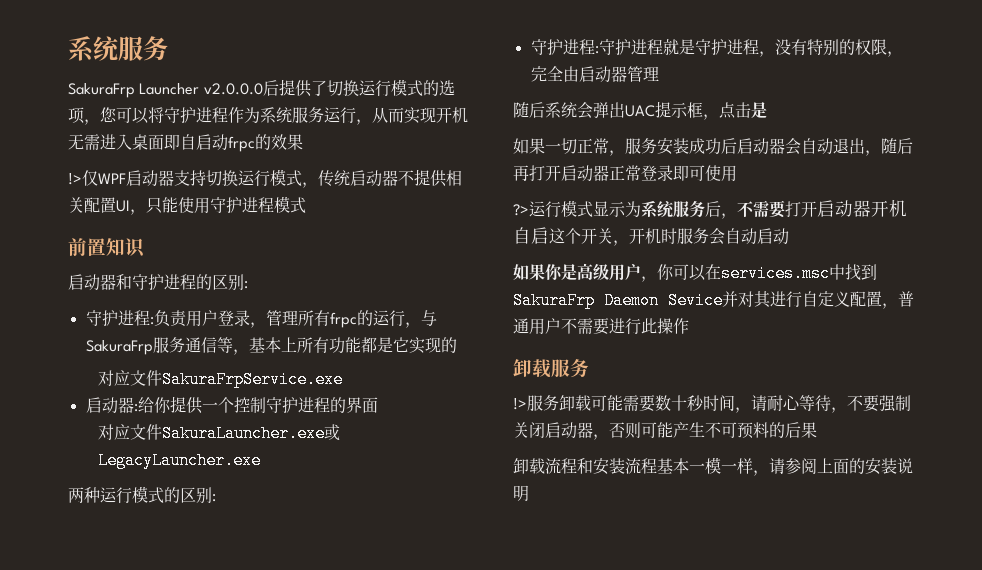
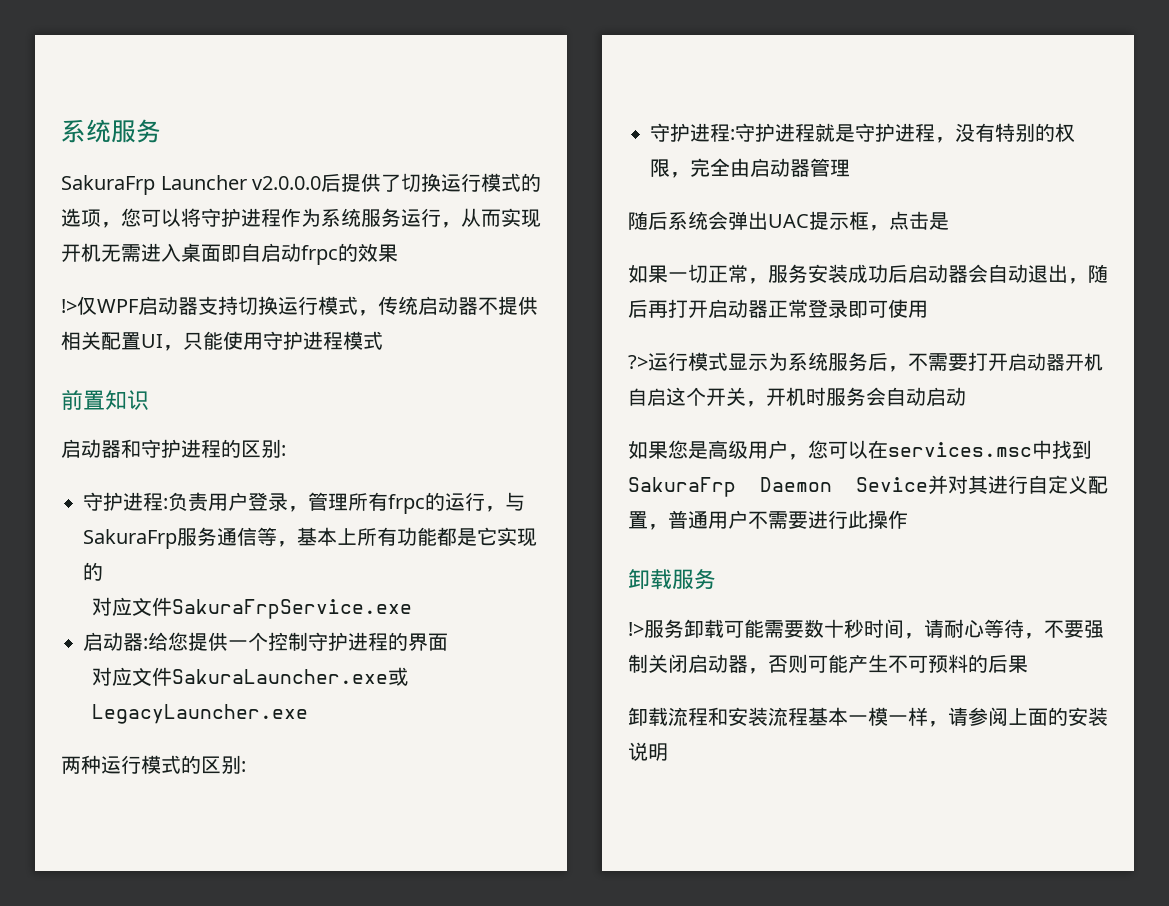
- 启动器:给你提供一个控制守护进程的界面
+ 启动器:给您提供一个控制守护进程的界面
- 如果你是高级用户，你可以在services.msc中找到SakuraFrp Daemon Sevice并对其进行自定义配置，普通用户不需要进行此操作
+ 如果您是高级用户，您可以在services.msc中找到SakuraFrp Daemon Sevice并对其进行自定义配置，普通用户不需要进行此操作

